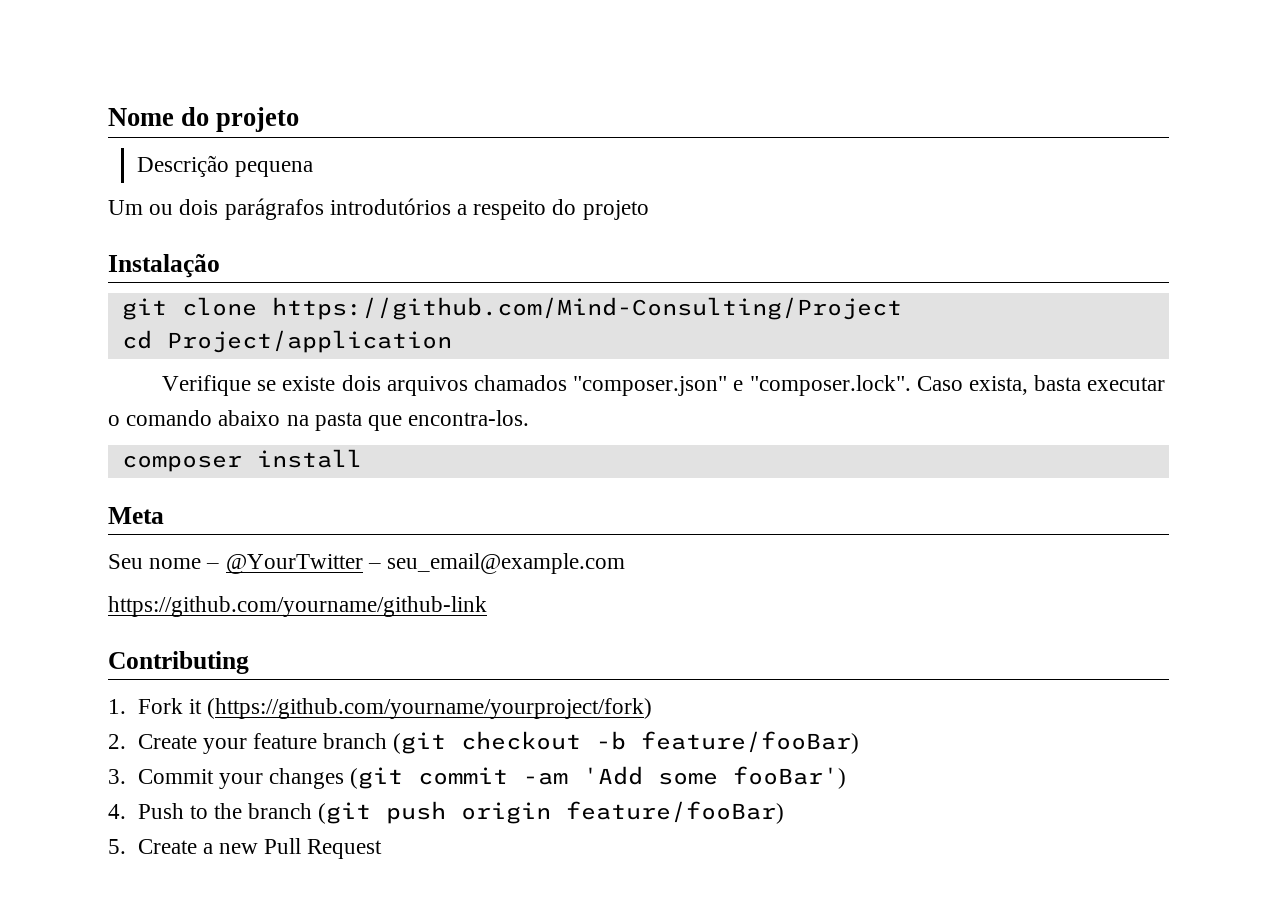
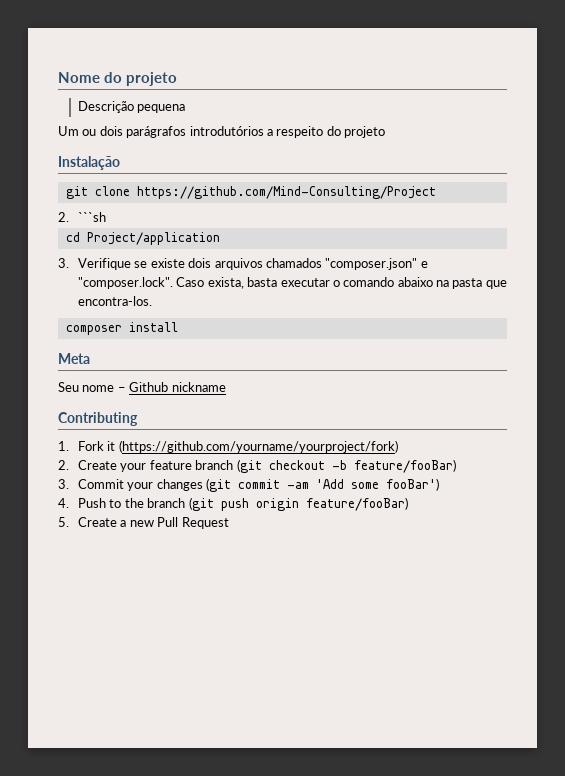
+ 2. ```sh
- Verifique se existe dois arquivos chamados "composer.json" e "composer.lock". Caso exista, basta executar o comando abaixo na pasta que encontra-los.
+ 3. Verifique se existe dois arquivos chamados "composer.json" e "composer.lock". Caso exista, basta executar o comando abaixo na pasta que encontra-los.
- Seu nome – @YourTwitter – seu_email@example.com
- https://github.com/yourname/github-link
+ Seu nome – Github nickname

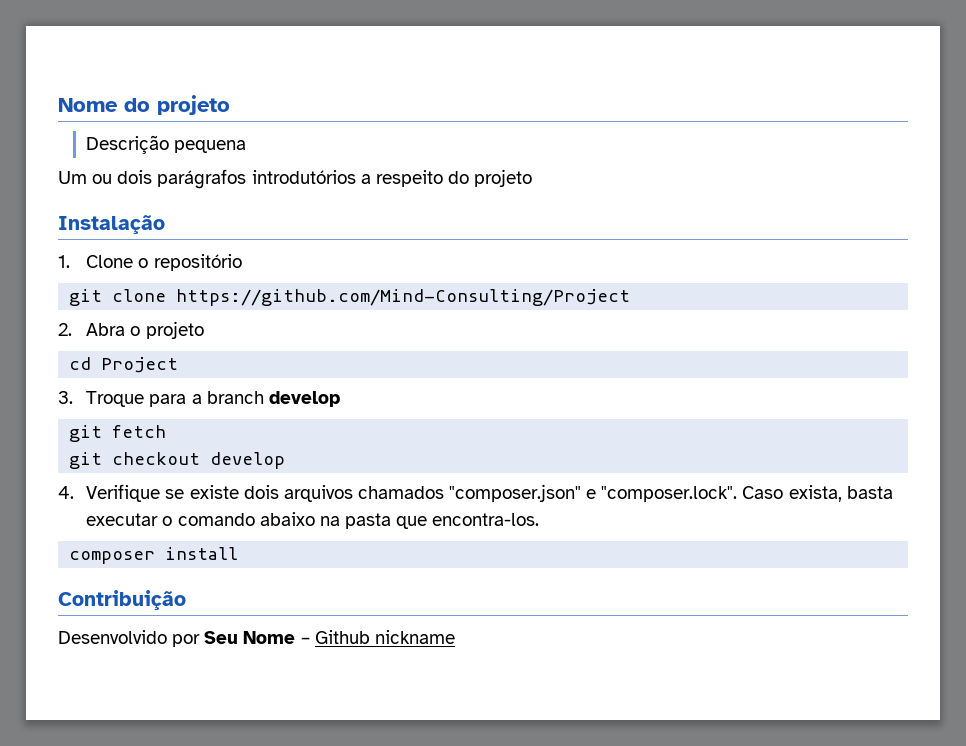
+ 1. Clone o repositório
- 2. ```sh
- cd Project/application
- 3. Verifique se existe dois arquivos chamados "composer.json" e "composer.lock". Caso exista, basta executar o comando abaixo na pasta que encontra-los.
+ 2. Abra o projeto
+ cd Project
+ 3. Troque para a branch develop
+ git fetch
+ git checkout develop
+ 4. Verifique se existe dois arquivos chamados "composer.json" e "composer.lock". Caso exista, basta executar o comando abaixo na pasta que encontra-los.
- Meta
- Seu nome – Github nickname
- Contributing
- 1. Fork it (https://github.com/yourname/yourproject/fork)
- 2. Create your feature branch (git checkout -b feature/fooBar)
- 3. Commit your changes (git commit -am 'Add some fooBar')
- 4. Push to the branch (git push origin feature/fooBar)
- 5. Create a new Pull Request
+ Contribuição
+ Desenvolvido por Seu Nome – Github nickname

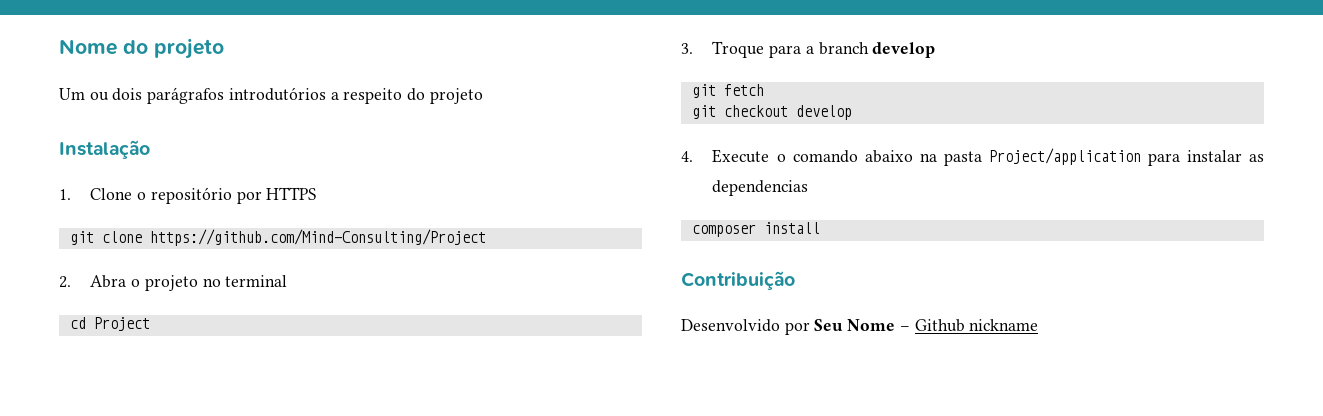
- Descrição pequena
- 1. Clone o repositório
+ 1. Clone o repositório por HTTPS
- 2. Abra o projeto
+ 2. Abra o projeto no terminal
- 4. Verifique se existe dois arquivos chamados "composer.json" e "composer.lock". Caso exista, basta executar o comando abaixo na pasta que encontra-los.
+ 4. Execute o comando abaixo na pasta Project/application para instalar as dependencias

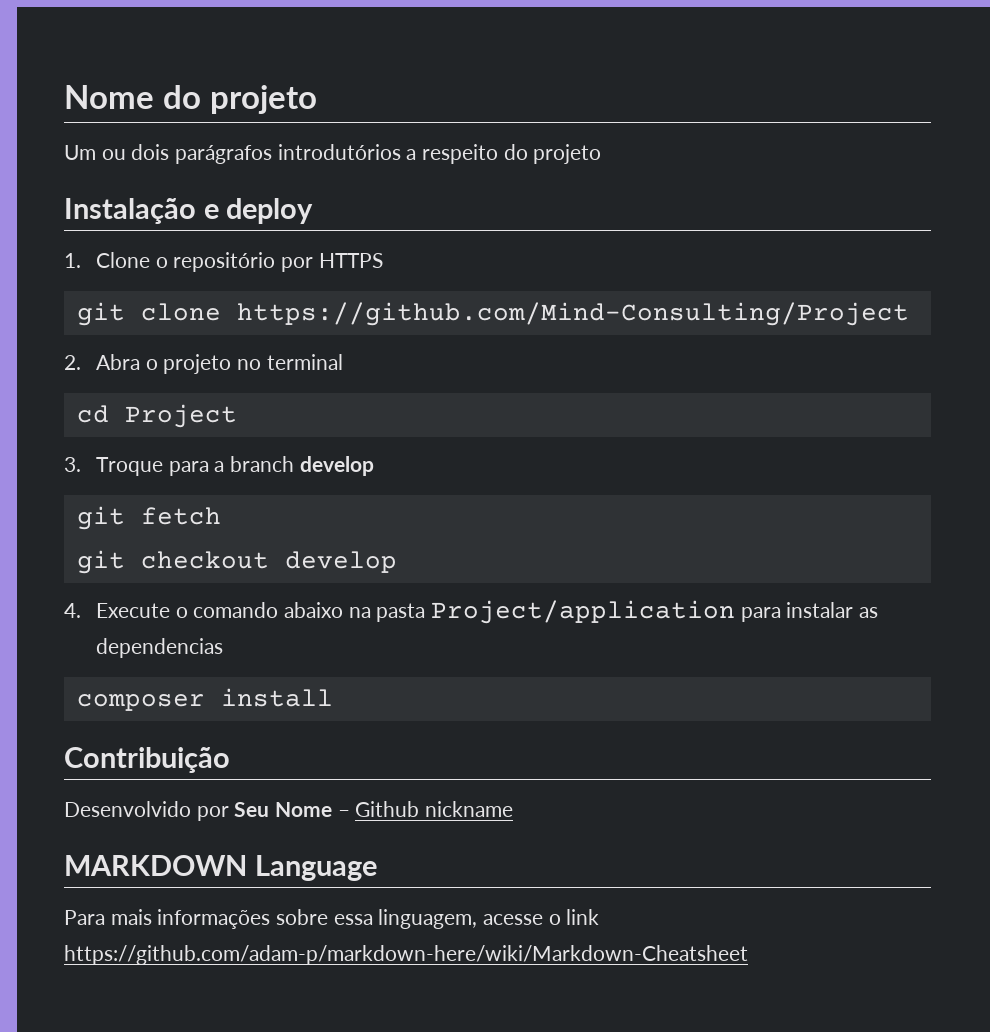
- Instalação
+ Instalação e deploy
+ MARKDOWN Language
+ Para mais informações sobre essa linguagem, acesse o link https://github.com/adam-p/markdown-here/wiki/Markdown-Cheatsheet

